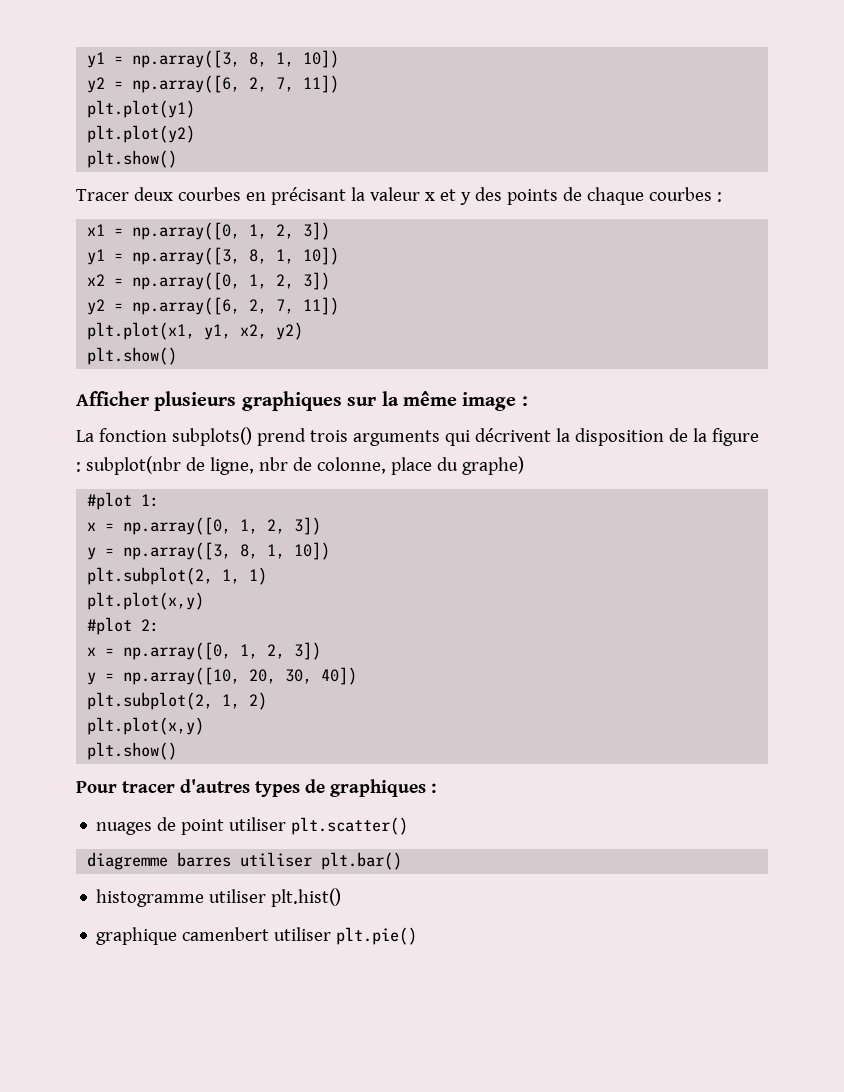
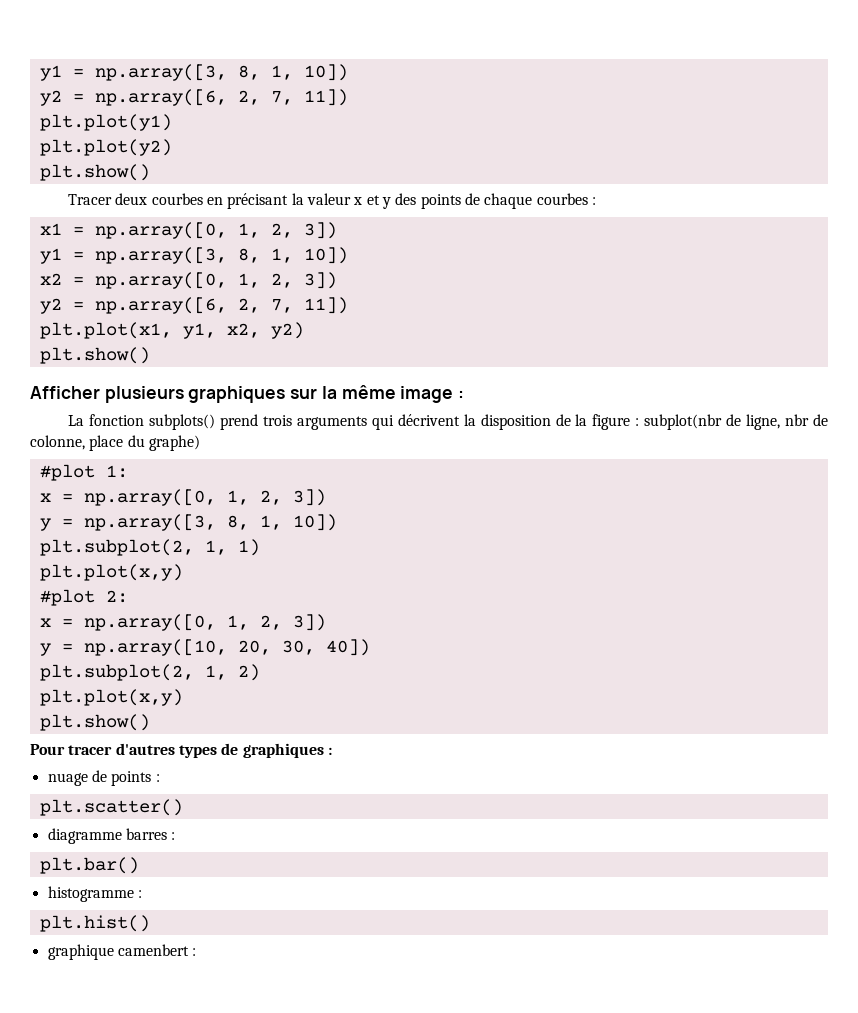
- nuages de point utiliser plt.scatter()
- diagremme barres utiliser plt.bar()
+ nuage de points :
+ plt.scatter()
+ diagramme barres :
+ plt.bar()
- histogramme utiliser plt.hist()
+ histogramme :
+ plt.hist()
- graphique camenbert utiliser plt.pie()
+ graphique camenbert :

